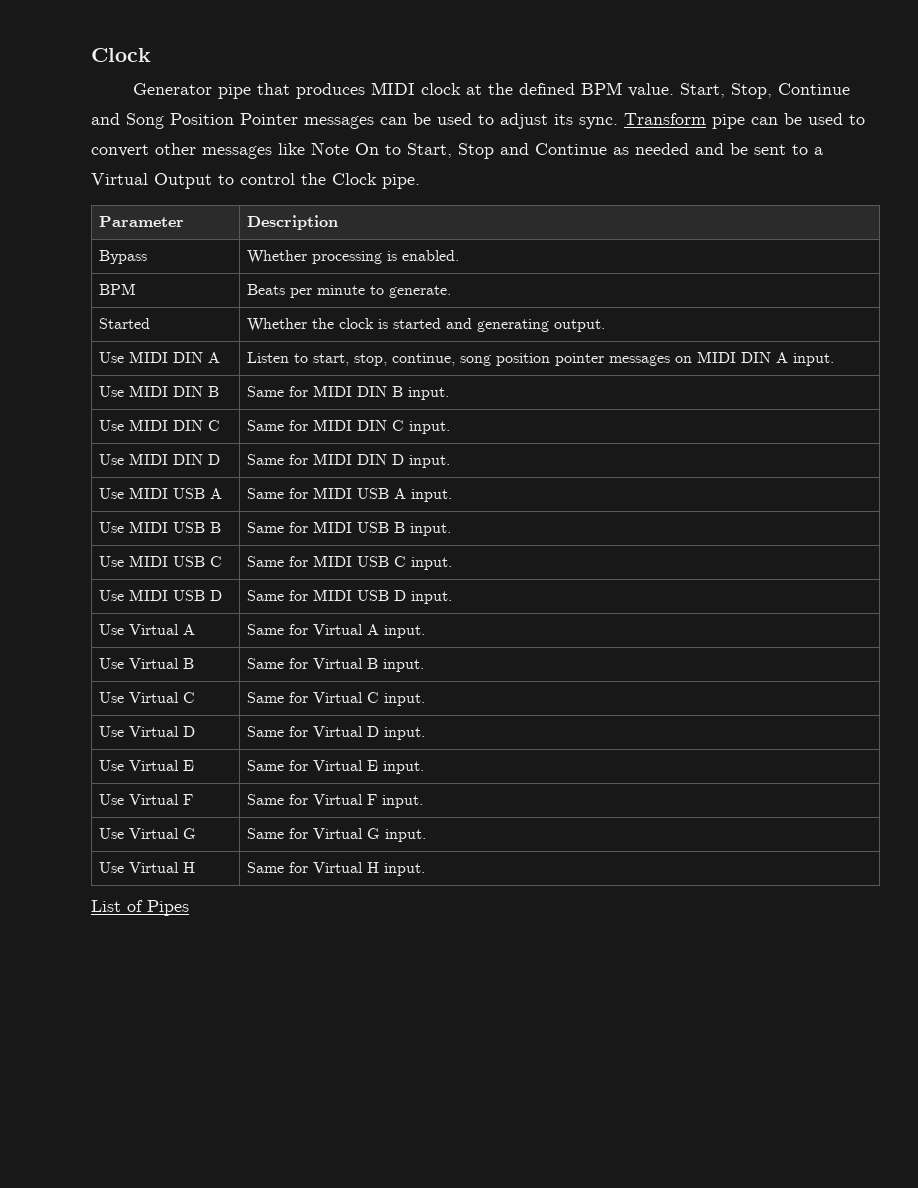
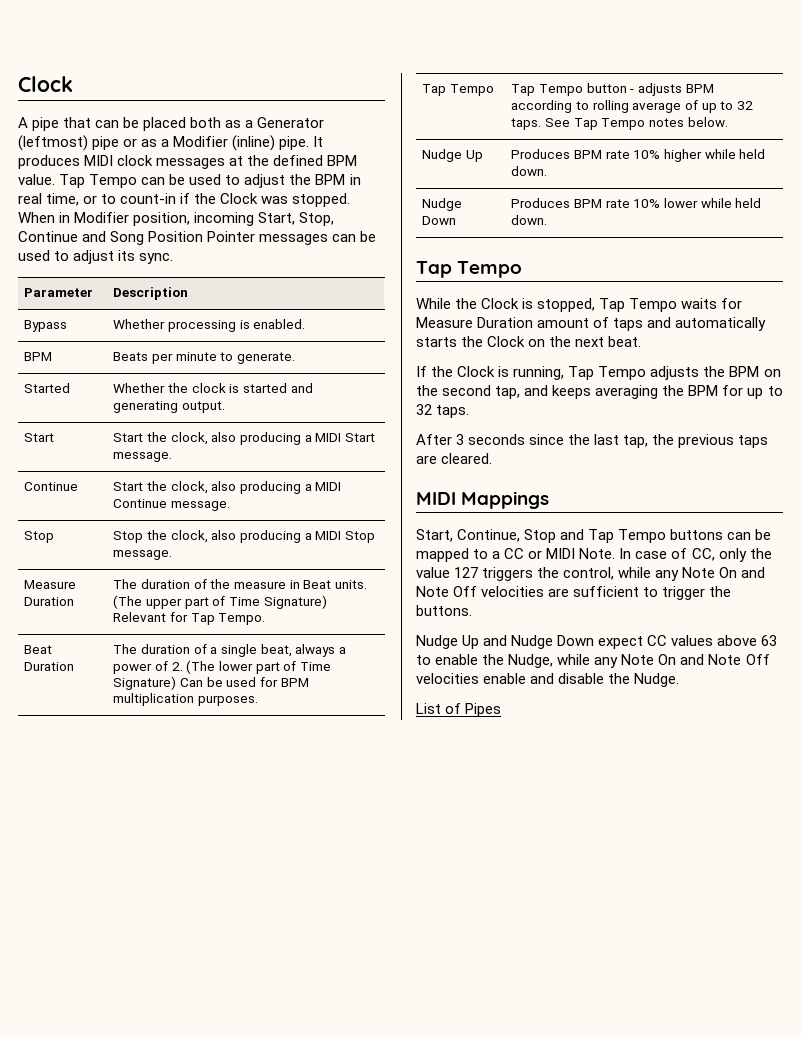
- Generator pipe that produces MIDI clock at the defined BPM value.
+ A pipe that can be placed both as a Generator (leftmost) pipe or as a Modifier (inline) pipe. It produces MIDI clock messages at the defined BPM value.
- Start, Stop, Continue and Song Position Pointer messages can be used to adjust its sync. Transform pipe can be used to convert other messages like Note On to Start, Stop and Continue as needed and be sent to a Virtual Output to control the Clock pipe.
+ Tap Tempo can be used to adjust the BPM in real time, or to count-in if the Clock was stopped. When in Modifier position, incoming Start, Stop, Continue and Song Position Pointer messages can be used to adjust its sync.
- Use MIDI DIN A | Listen to start, stop, continue, song position pointer messages on MIDI DIN A input.
- Use MIDI DIN B | Same for MIDI DIN B input.
- Use MIDI DIN C | Same for MIDI DIN C input.
- Use MIDI DIN D | Same for MIDI DIN D input.
- Use MIDI USB A | Same for MIDI USB A input.
- Use MIDI USB B | Same for MIDI USB B input.
- Use MIDI USB C | Same for MIDI USB C input.
- Use MIDI USB D | Same for MIDI USB D input.
- Use Virtual A | Same for Virtual A input.
- Use Virtual B | Same for Virtual B input.
- Use Virtual C | Same for Virtual C input.
- Use Virtual D | Same for Virtual D input.
- Use Virtual E | Same for Virtual E input.
- Use Virtual F | Same for Virtual F input.
- Use Virtual G | Same for Virtual G input.
- Use Virtual H | Same for Virtual H input.
+ Start | Start the clock, also producing a MIDI Start message.
+ Continue | Start the clock, also producing a MIDI Continue message.
+ Stop | Stop the clock, also producing a MIDI Stop message.
+ Measure Duration | The duration of the measure in Beat units. (The upper part of Time Signature) Relevant for Tap Tempo.
+ Beat Duration | The duration of a single beat, always a power of 2. (The lower part of Time Signature) Can be used for BPM multiplication purposes.
+ Tap Tempo | Tap Tempo button - adjusts BPM according to rolling average of up to 32 taps. See Tap Tempo notes below.
+ Nudge Up | Produces BPM rate 10% higher while held down.
+ Nudge Down | Produces BPM rate 10% lower while held down.
+ Tap Tempo
+ While the Clock is stopped, Tap Tempo waits for Measure Duration amount of taps and automatically starts the Clock on the next beat.
+ If the Clock is running, Tap Tempo adjusts the BPM on the second tap, and keeps averaging the BPM for up to 32 taps.
+ After 3 seconds since the last tap, the previous taps are cleared.
+ MIDI Mappings
+ Start, Continue, Stop and Tap Tempo buttons can be mapped to a CC or MIDI Note. In case of CC, only the value 127 triggers the control, while any Note On and Note Off velocities are sufficient to trigger the buttons.
+ Nudge Up and Nudge Down expect CC values above 63 to enable the Nudge, while any Note On and Note Off velocities enable and disable the Nudge.

